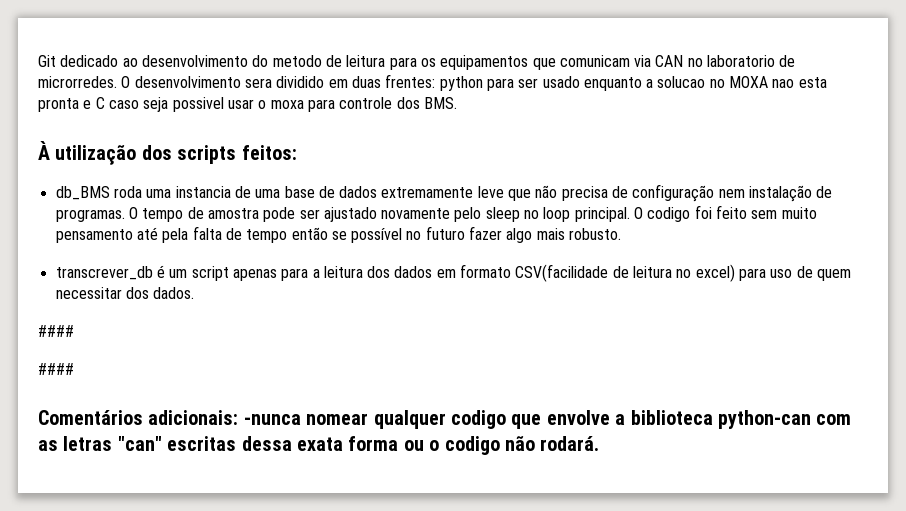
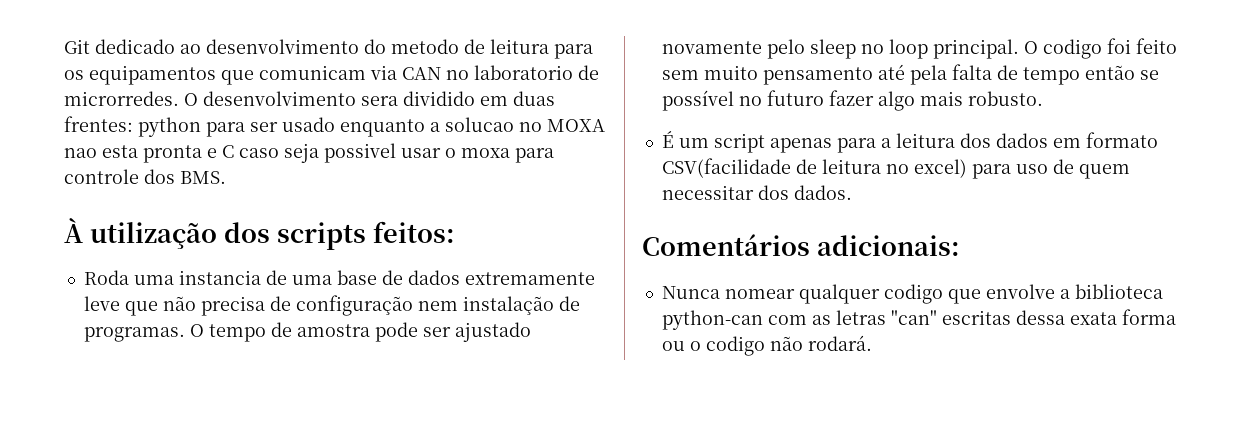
- db_BMS roda uma instancia de uma base de dados extremamente leve que não precisa de configuração nem instalação de programas.
+ Roda uma instancia de uma base de dados extremamente leve que não precisa de configuração nem instalação de programas.
- transcrever_db é um script apenas para a leitura dos dados em formato CSV(facilidade de leitura no excel) para uso de quem necessitar dos dados.
- ####
- ####
+ É um script apenas para a leitura dos dados em formato CSV(facilidade de leitura no excel) para uso de quem necessitar dos dados.
- Comentários adicionais: -nunca nomear qualquer codigo que envolve a biblioteca python-can com as letras "can" escritas dessa exata forma ou o codigo não rodará.
+ Comentários adicionais:
+ Nunca nomear qualquer codigo que envolve a biblioteca python-can com as letras "can" escritas dessa exata forma ou o codigo não rodará.

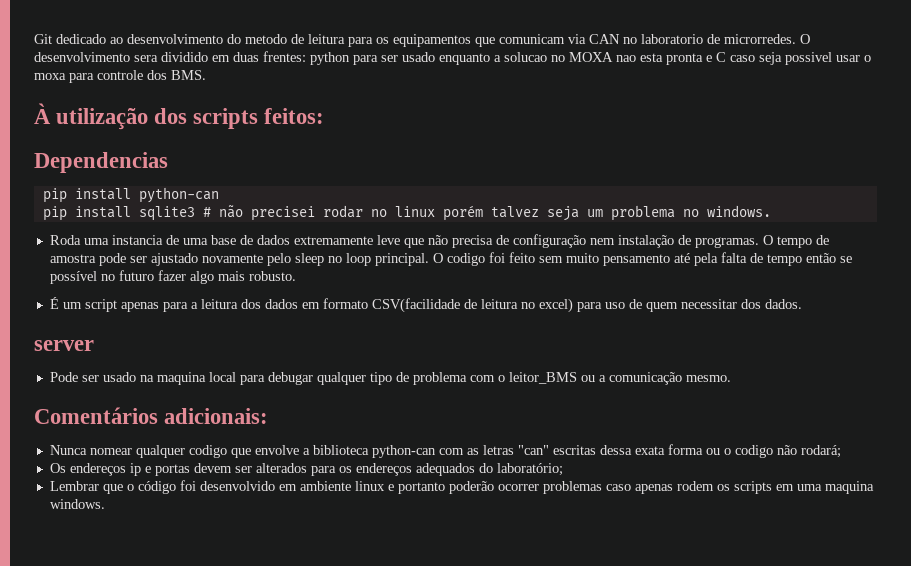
+ Dependencias
+ pip install python-can
+ pip install sqlite3 # não precisei rodar no linux porém talvez seja um problema no windows.
+ server
+ Pode ser usado na maquina local para debugar qualquer tipo de problema com o leitor_BMS ou a comunicação mesmo.
- Nunca nomear qualquer codigo que envolve a biblioteca python-can com as letras "can" escritas dessa exata forma ou o codigo não rodará.
+ Nunca nomear qualquer codigo que envolve a biblioteca python-can com as letras "can" escritas dessa exata forma ou o codigo não rodará;
+ Os endereços ip e portas devem ser alterados para os endereços adequados do laboratório;
+ Lembrar que o código foi desenvolvido em ambiente linux e portanto poderão ocorrer problemas caso apenas rodem os scripts em uma maquina windows.

